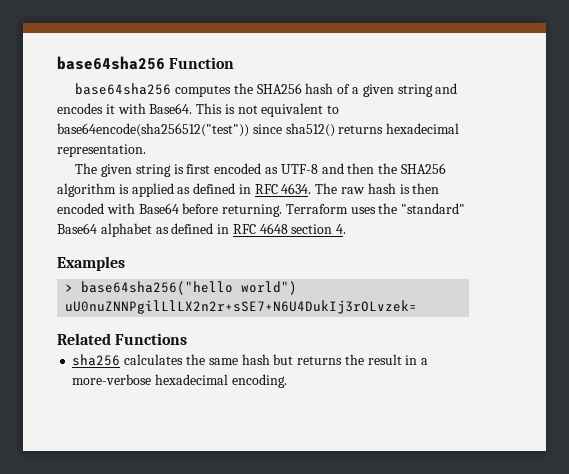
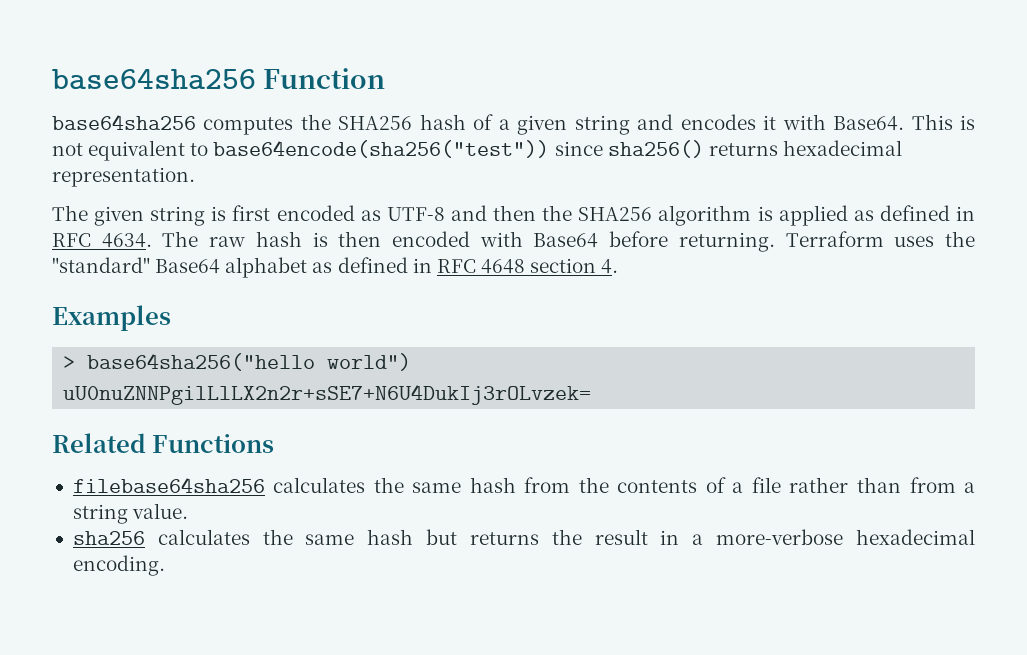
- This is not equivalent to base64encode(sha256512("test")) since sha512() returns hexadecimal representation.
+ This is not equivalent to base64encode(sha256("test")) since sha256() returns hexadecimal representation.
+ filebase64sha256 calculates the same hash from the contents of a file rather than from a string value.

